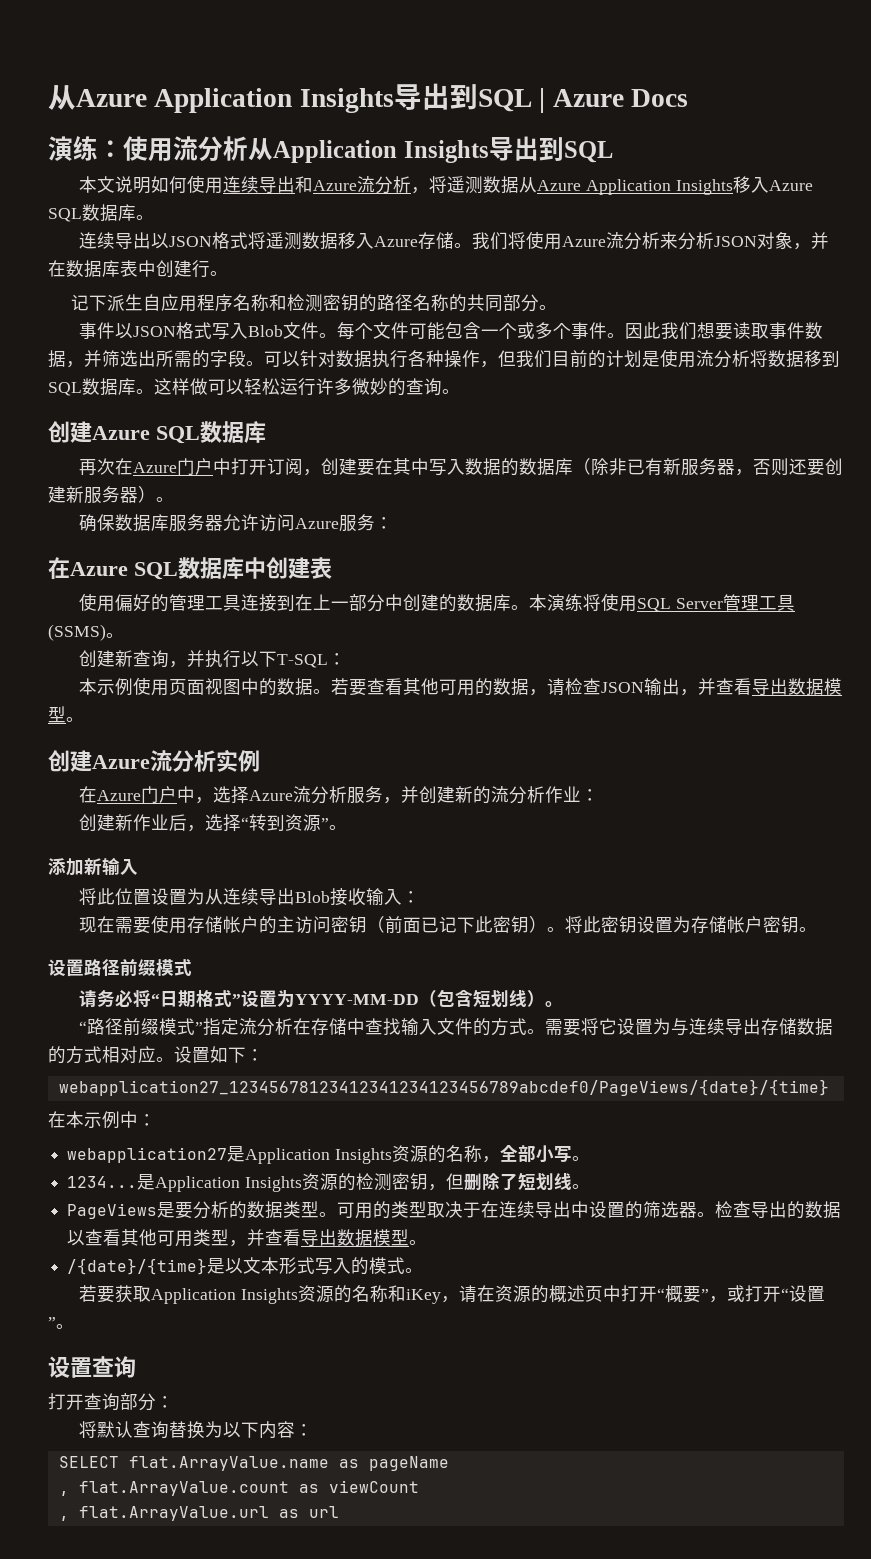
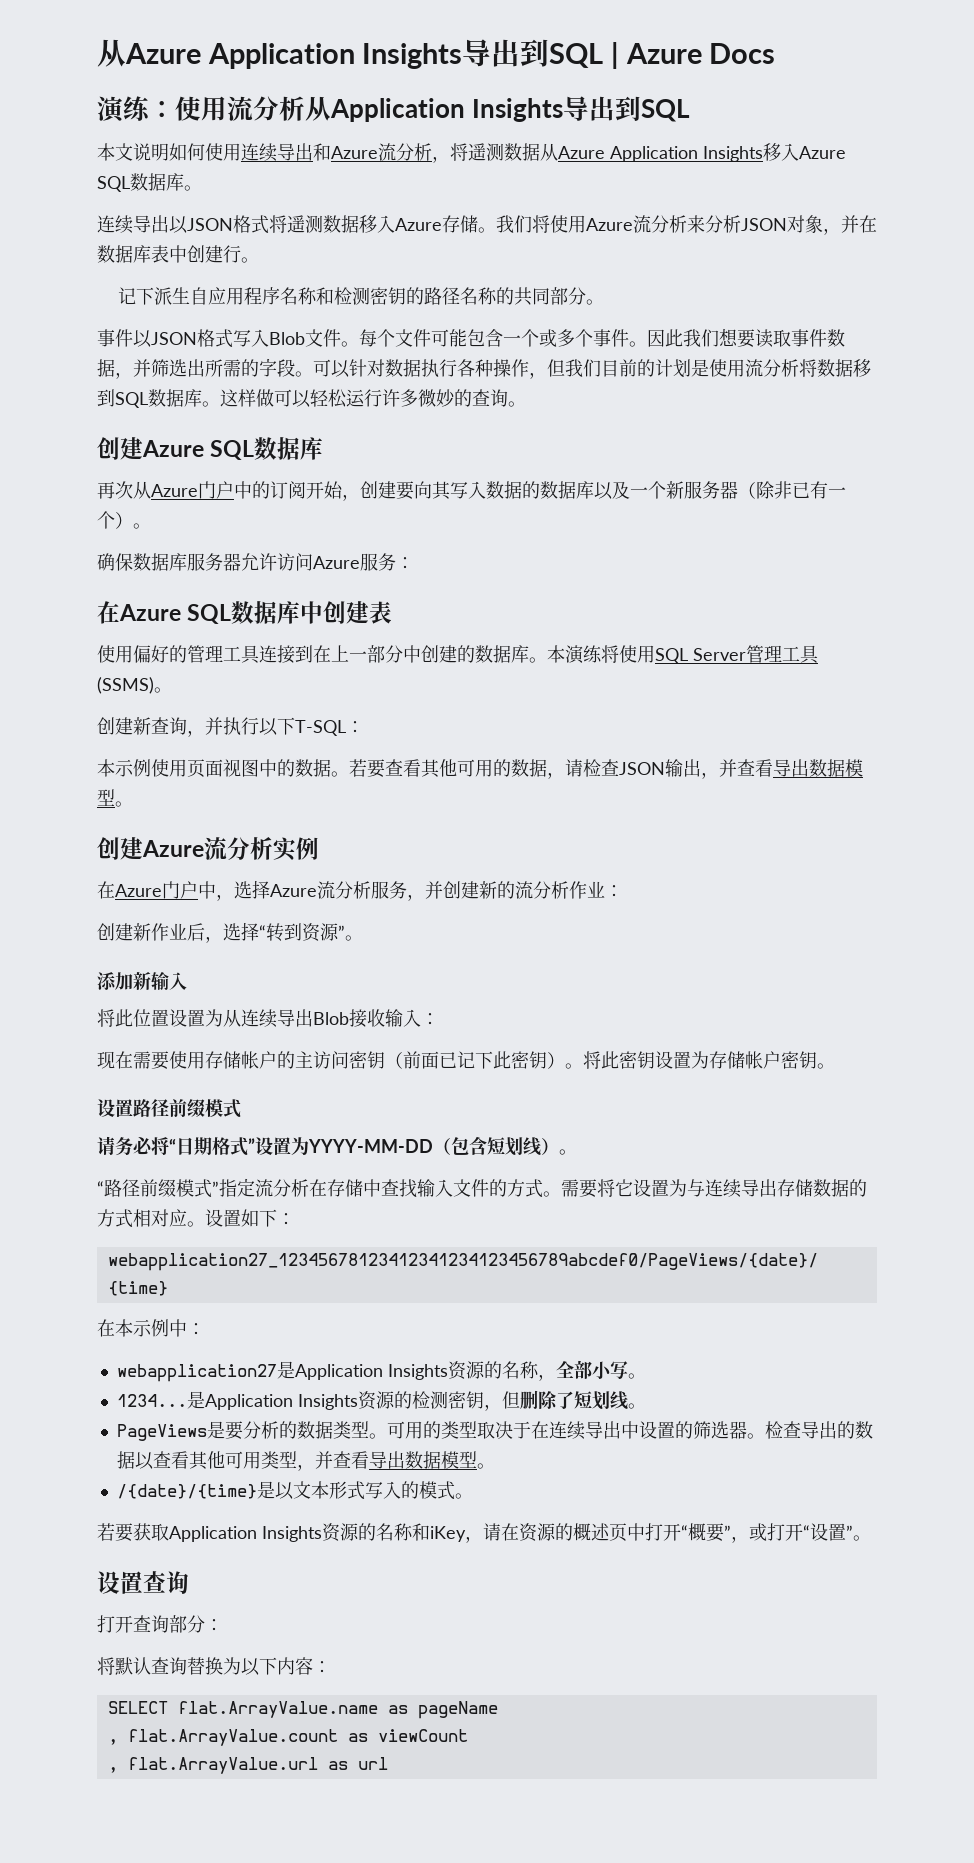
- 再次在Azure门户中打开订阅，创建要在其中写入数据的数据库（除非已有新服务器，否则还要创建新服务器）。
+ 再次从Azure门户中的订阅开始，创建要向其写入数据的数据库以及一个新服务器（除非已有一个）。

